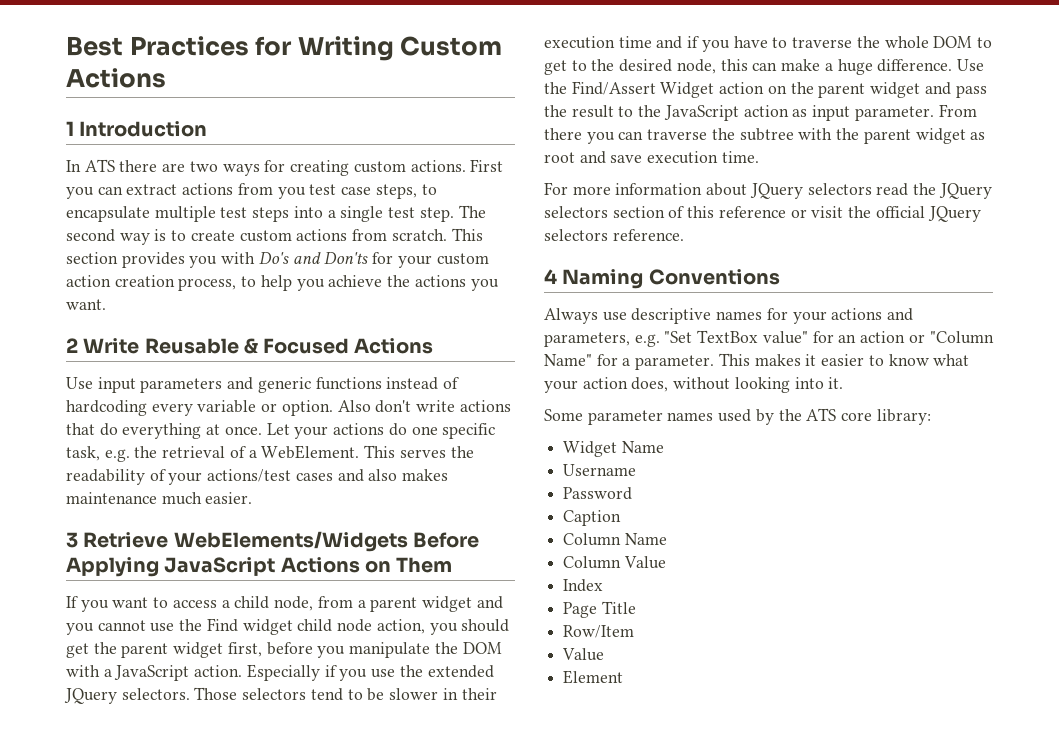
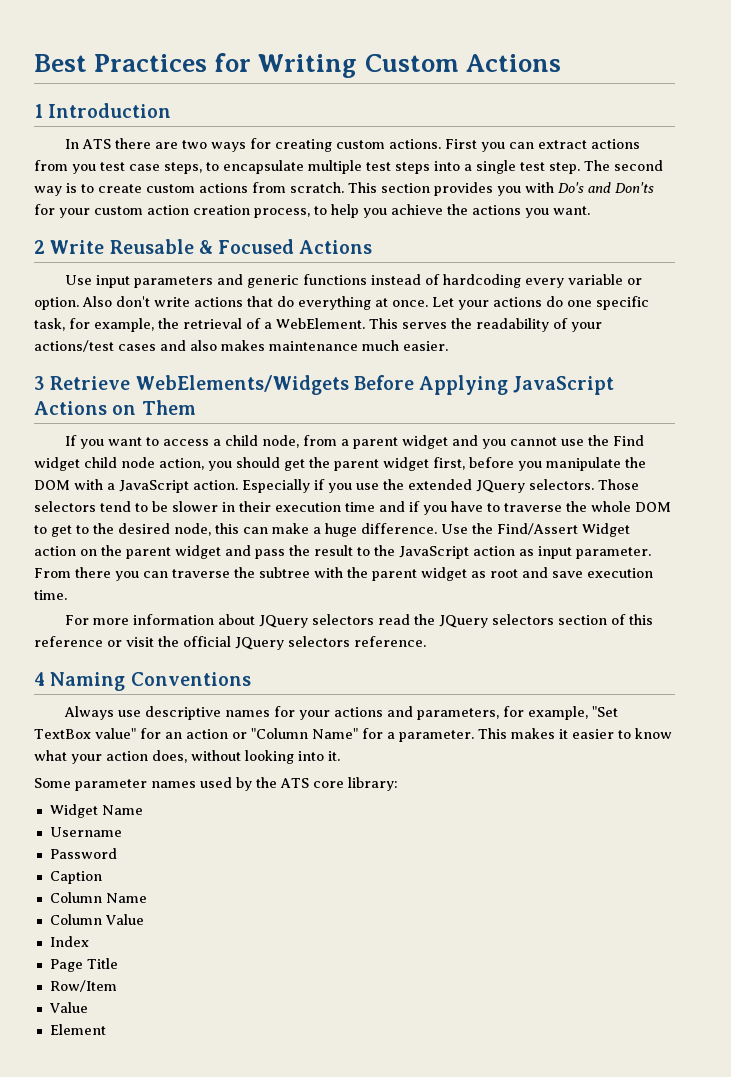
- Let your actions do one specific task, e.g. the retrieval of a WebElement.
+ Let your actions do one specific task, for example, the retrieval of a WebElement.
- Always use descriptive names for your actions and parameters, e.g. "Set TextBox value" for an action or "Column Name" for a parameter.
+ Always use descriptive names for your actions and parameters, for example, "Set TextBox value" for an action or "Column Name" for a parameter.

